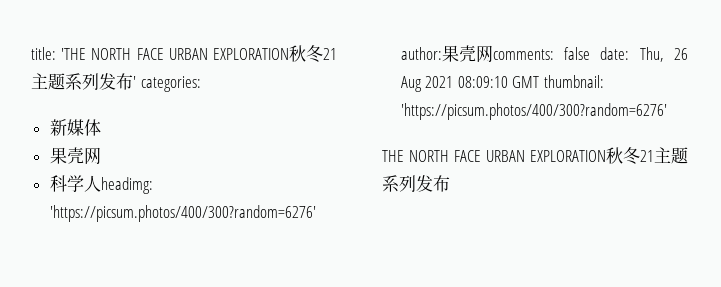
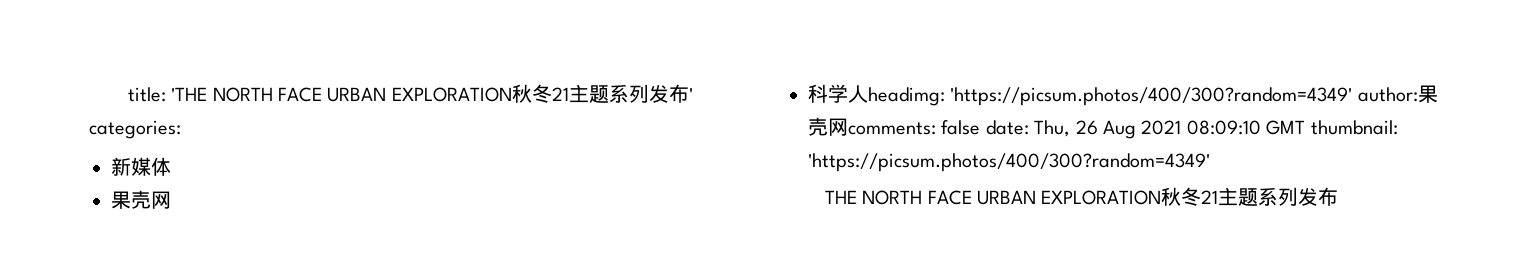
- 科学人headimg: 'https://picsum.photos/400/300?random=6276' author:果壳网comments: false date: Thu, 26 Aug 2021 08:09:10 GMT thumbnail: 'https://picsum.photos/400/300?random=6276'
+ 科学人headimg: 'https://picsum.photos/400/300?random=4349' author:果壳网comments: false date: Thu, 26 Aug 2021 08:09:10 GMT thumbnail: 'https://picsum.photos/400/300?random=4349'

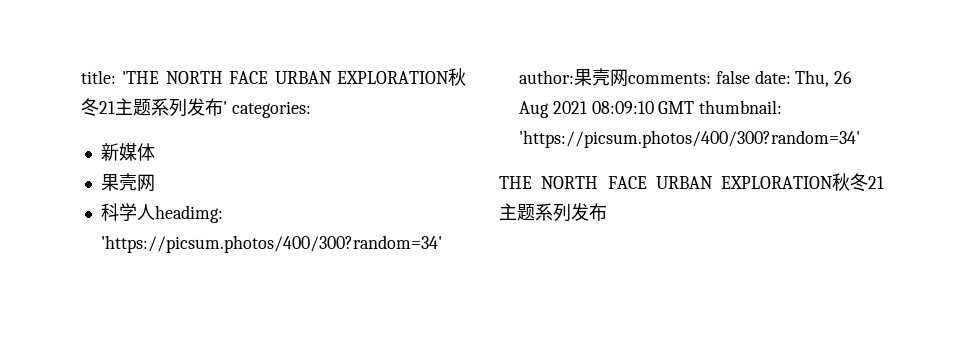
- 科学人headimg: 'https://picsum.photos/400/300?random=4349' author:果壳网comments: false date: Thu, 26 Aug 2021 08:09:10 GMT thumbnail: 'https://picsum.photos/400/300?random=4349'
+ 科学人headimg: 'https://picsum.photos/400/300?random=34' author:果壳网comments: false date: Thu, 26 Aug 2021 08:09:10 GMT thumbnail: 'https://picsum.photos/400/300?random=34'

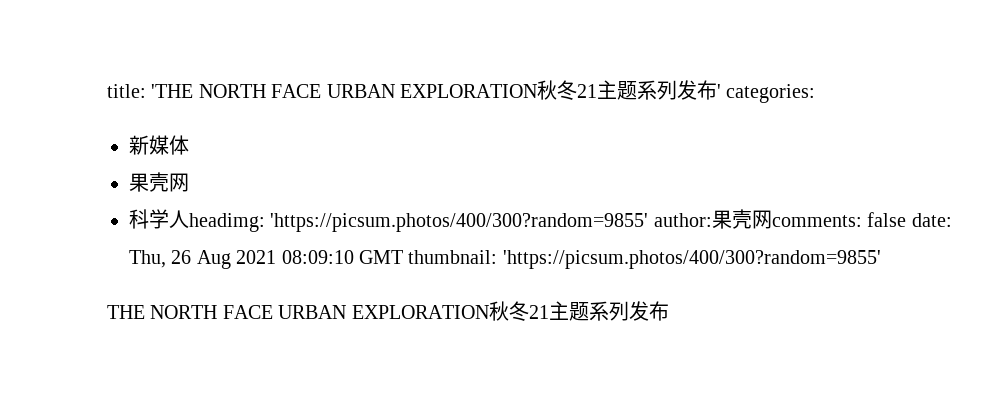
- 科学人headimg: 'https://picsum.photos/400/300?random=34' author:果壳网comments: false date: Thu, 26 Aug 2021 08:09:10 GMT thumbnail: 'https://picsum.photos/400/300?random=34'
+ 科学人headimg: 'https://picsum.photos/400/300?random=9855' author:果壳网comments: false date: Thu, 26 Aug 2021 08:09:10 GMT thumbnail: 'https://picsum.photos/400/300?random=9855'

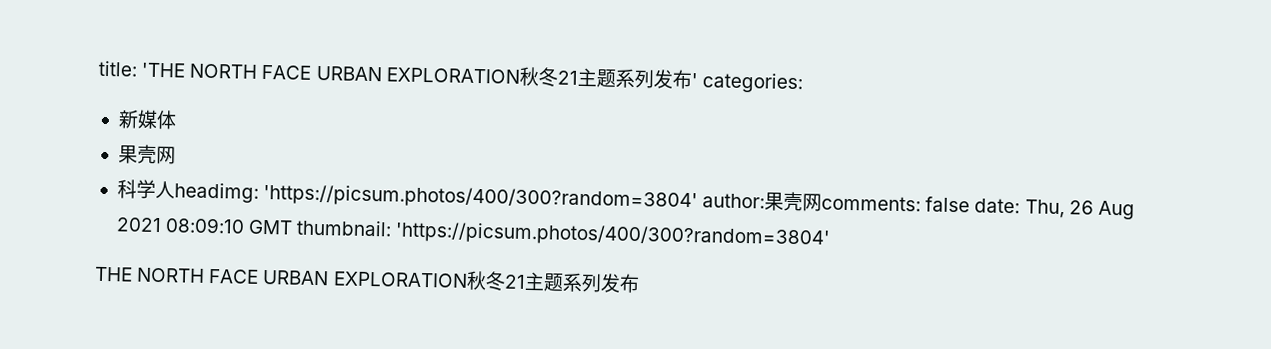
- 科学人headimg: 'https://picsum.photos/400/300?random=9855' author:果壳网comments: false date: Thu, 26 Aug 2021 08:09:10 GMT thumbnail: 'https://picsum.photos/400/300?random=9855'
+ 科学人headimg: 'https://picsum.photos/400/300?random=3804' author:果壳网comments: false date: Thu, 26 Aug 2021 08:09:10 GMT thumbnail: 'https://picsum.photos/400/300?random=3804'

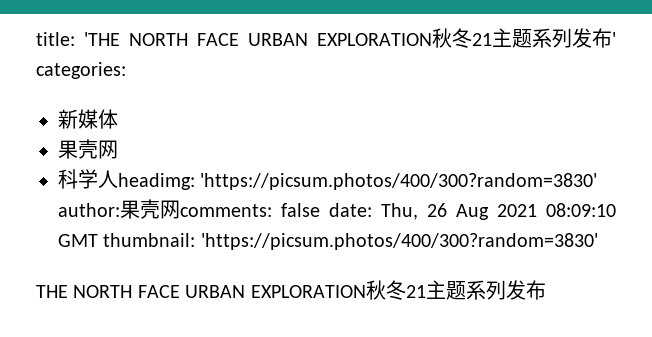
- 科学人headimg: 'https://picsum.photos/400/300?random=3804' author:果壳网comments: false date: Thu, 26 Aug 2021 08:09:10 GMT thumbnail: 'https://picsum.photos/400/300?random=3804'
+ 科学人headimg: 'https://picsum.photos/400/300?random=3830' author:果壳网comments: false date: Thu, 26 Aug 2021 08:09:10 GMT thumbnail: 'https://picsum.photos/400/300?random=3830'

